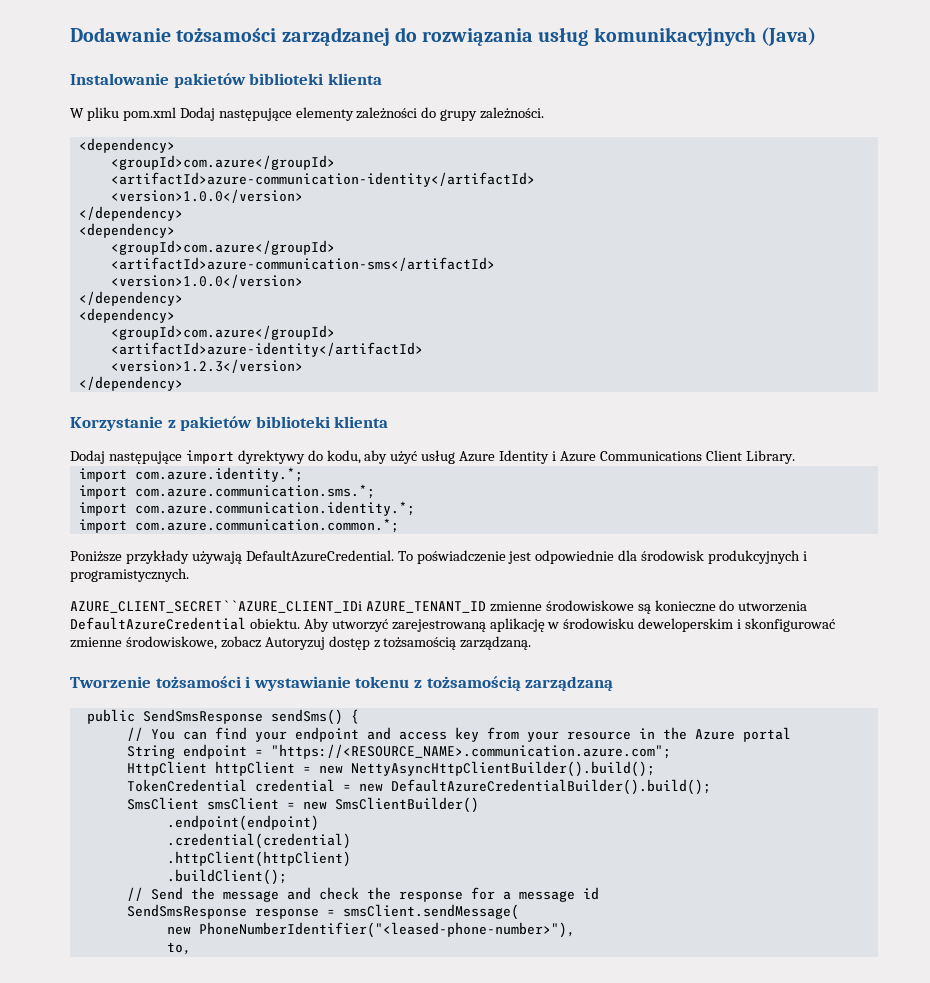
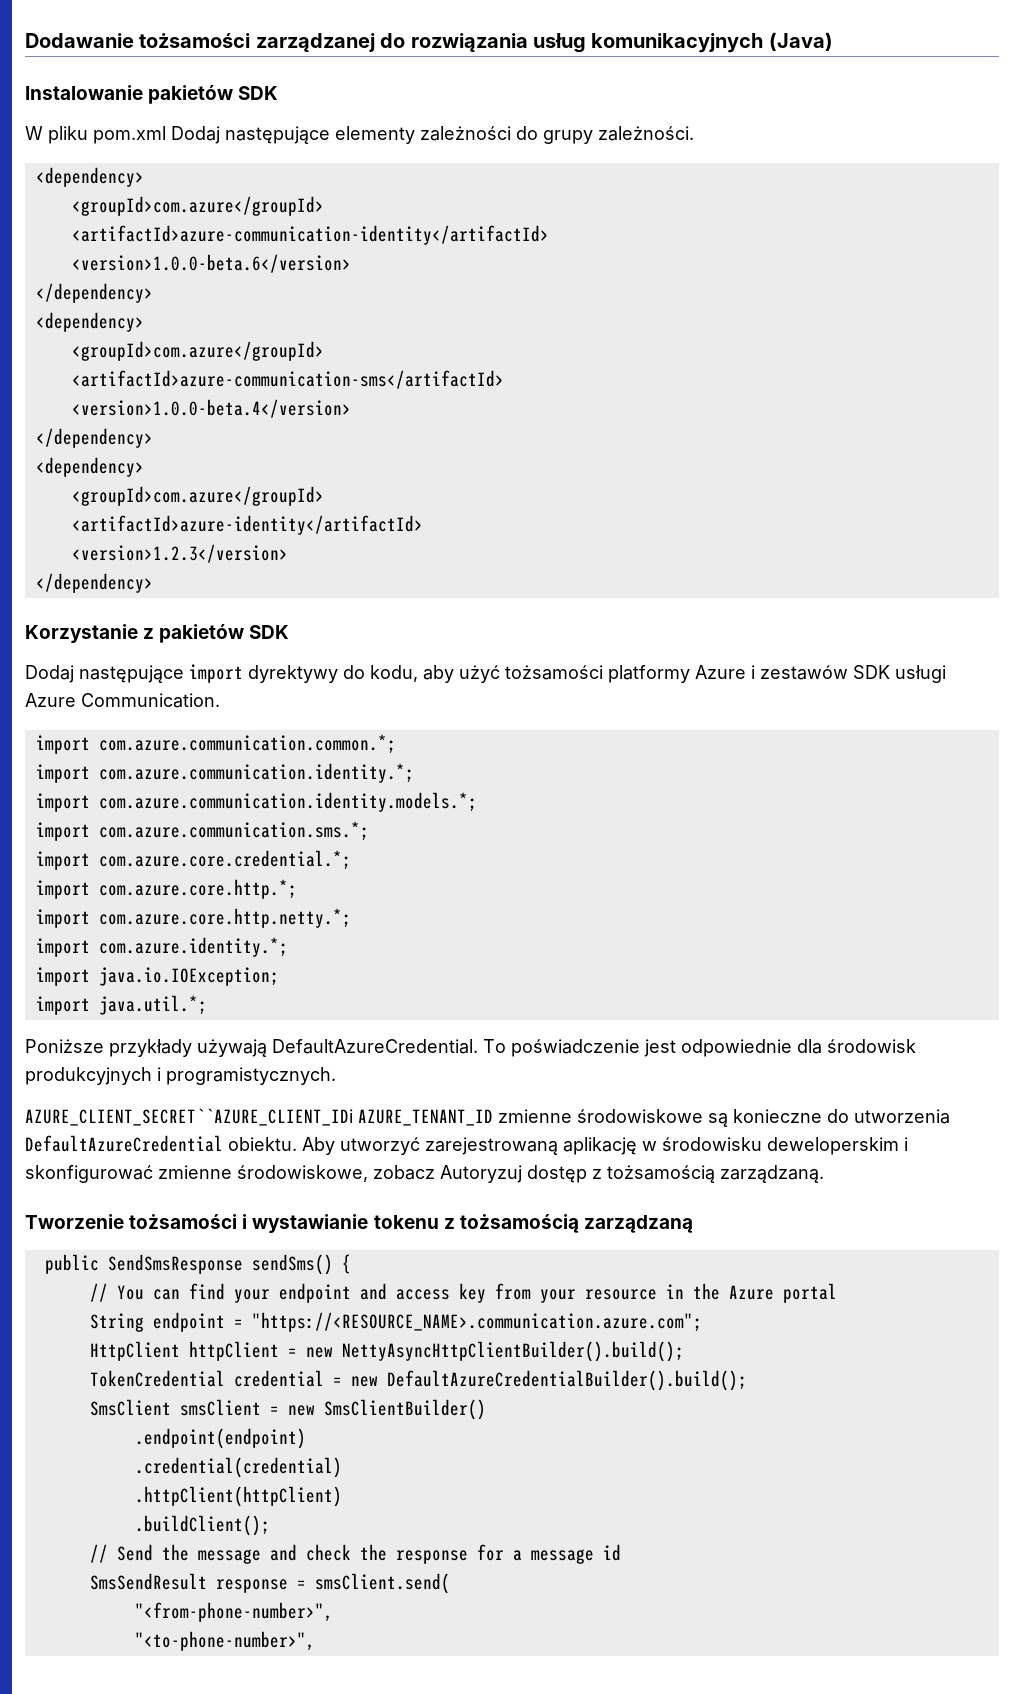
- Instalowanie pakietów biblioteki klienta
+ Instalowanie pakietów SDK
  <artifactId>azure-communication-identity</artifactId>
- <version>1.0.0</version>
+ <version>1.0.0-beta.6</version>
  <artifactId>azure-communication-sms</artifactId>
- <version>1.0.0</version>
+ <version>1.0.0-beta.4</version>
- Korzystanie z pakietów biblioteki klienta
+ Korzystanie z pakietów SDK
- Dodaj następujące import dyrektywy do kodu, aby użyć usług Azure Identity i Azure Communications Client Library.
+ Dodaj następujące import dyrektywy do kodu, aby użyć tożsamości platformy Azure i zestawów SDK usługi Azure Communication.
+ import com.azure.communication.common.*;
+ import com.azure.communication.identity.*;
+ import com.azure.communication.identity.models.*;
+ import com.azure.communication.sms.*;
+ import com.azure.core.credential.*;
+ import com.azure.core.http.*;
+ import com.azure.core.http.netty.*;
- import com.azure.communication.sms.*;
- import com.azure.communication.identity.*;
- import com.azure.communication.common.*;
+ import java.io.IOException;
+ import java.util.*;
- SendSmsResponse response = smsClient.sendMessage(
- new PhoneNumberIdentifier("<leased-phone-number>"),
- to,
+ SmsSendResult response = smsClient.send(
+ "<from-phone-number>",
+ "<to-phone-number>",

